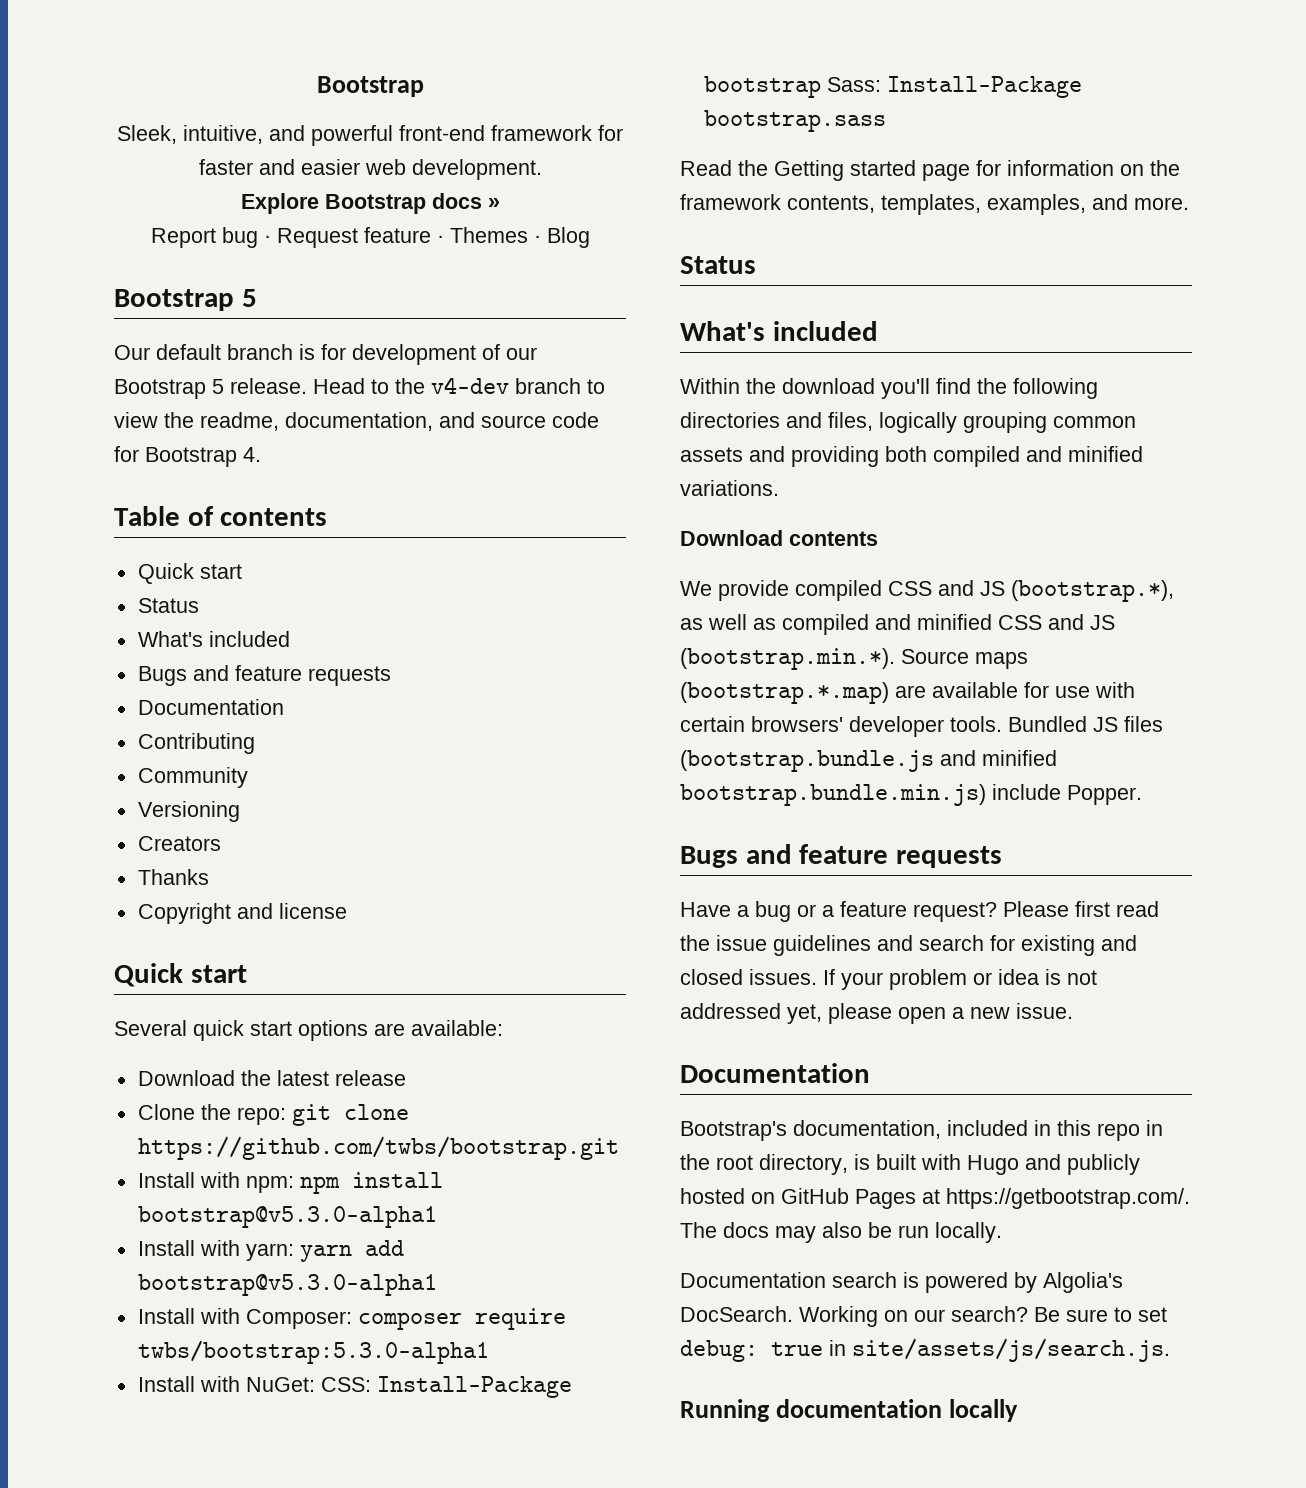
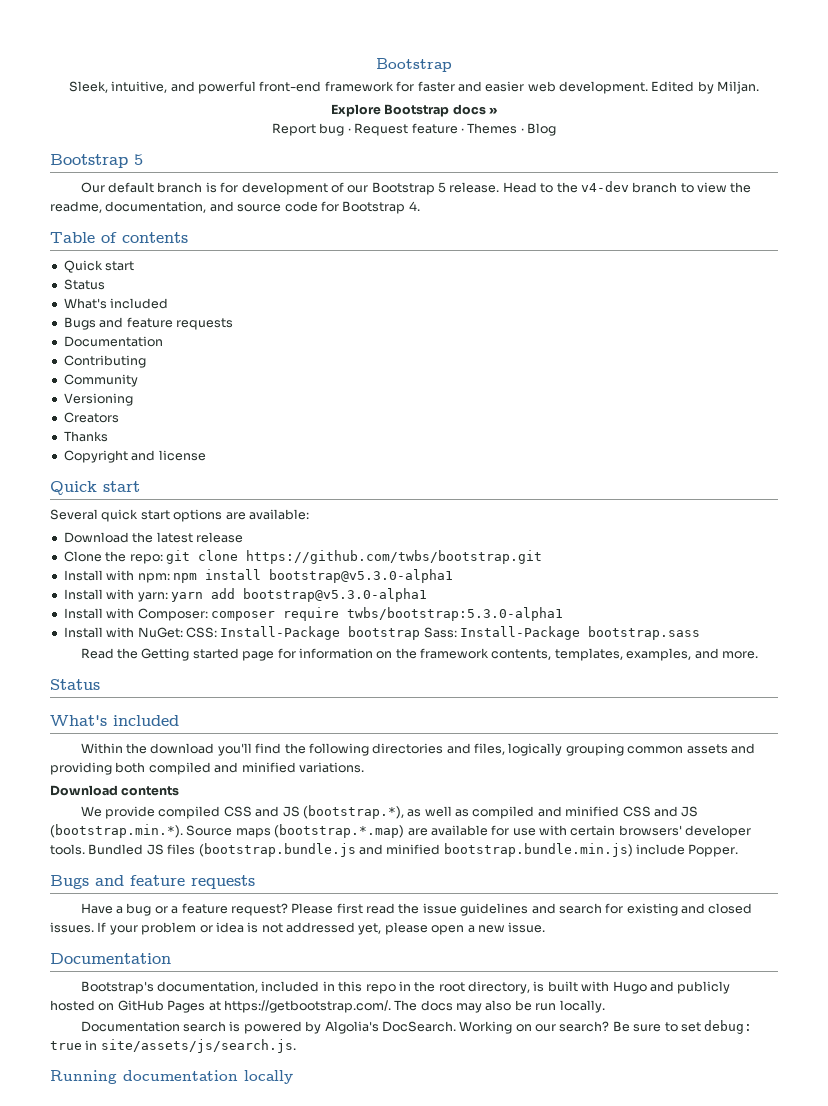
+ Edited by Miljan.

